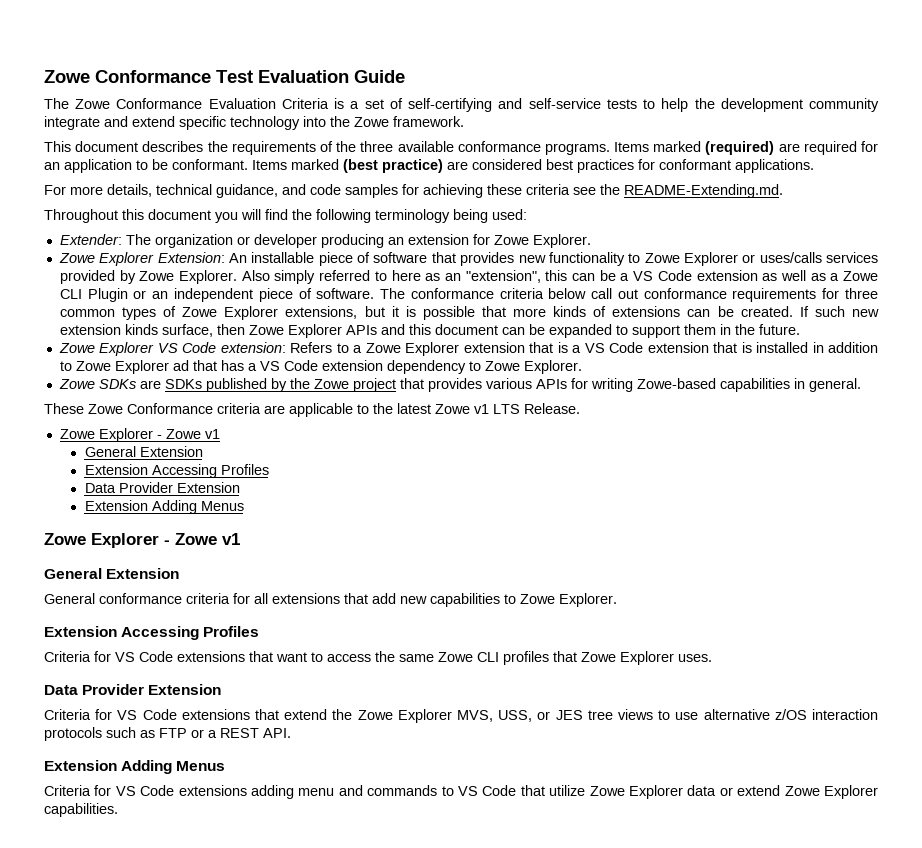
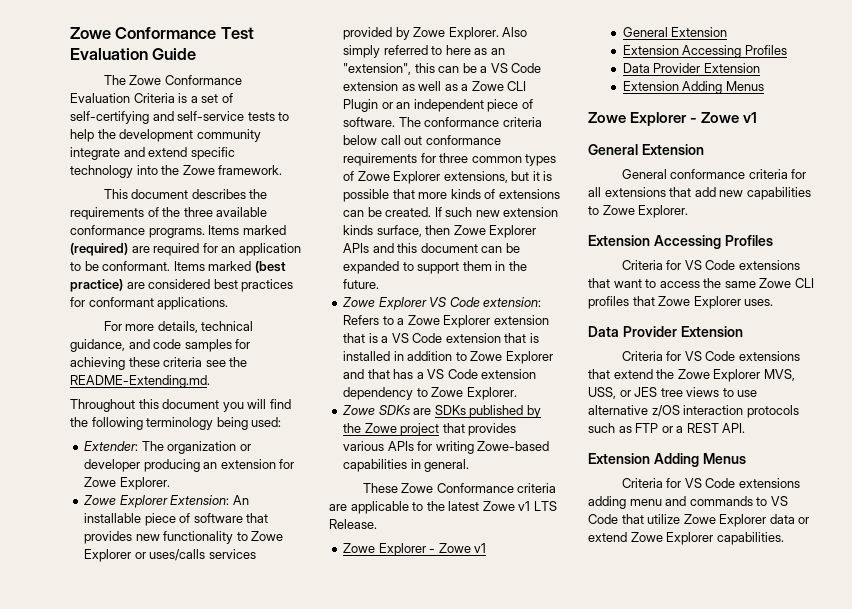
- Zowe Explorer VS Code extension: Refers to a Zowe Explorer extension that is a VS Code extension that is installed in addition to Zowe Explorer ad that has a VS Code extension dependency to Zowe Explorer.
+ Zowe Explorer VS Code extension: Refers to a Zowe Explorer extension that is a VS Code extension that is installed in addition to Zowe Explorer and that has a VS Code extension dependency to Zowe Explorer.

